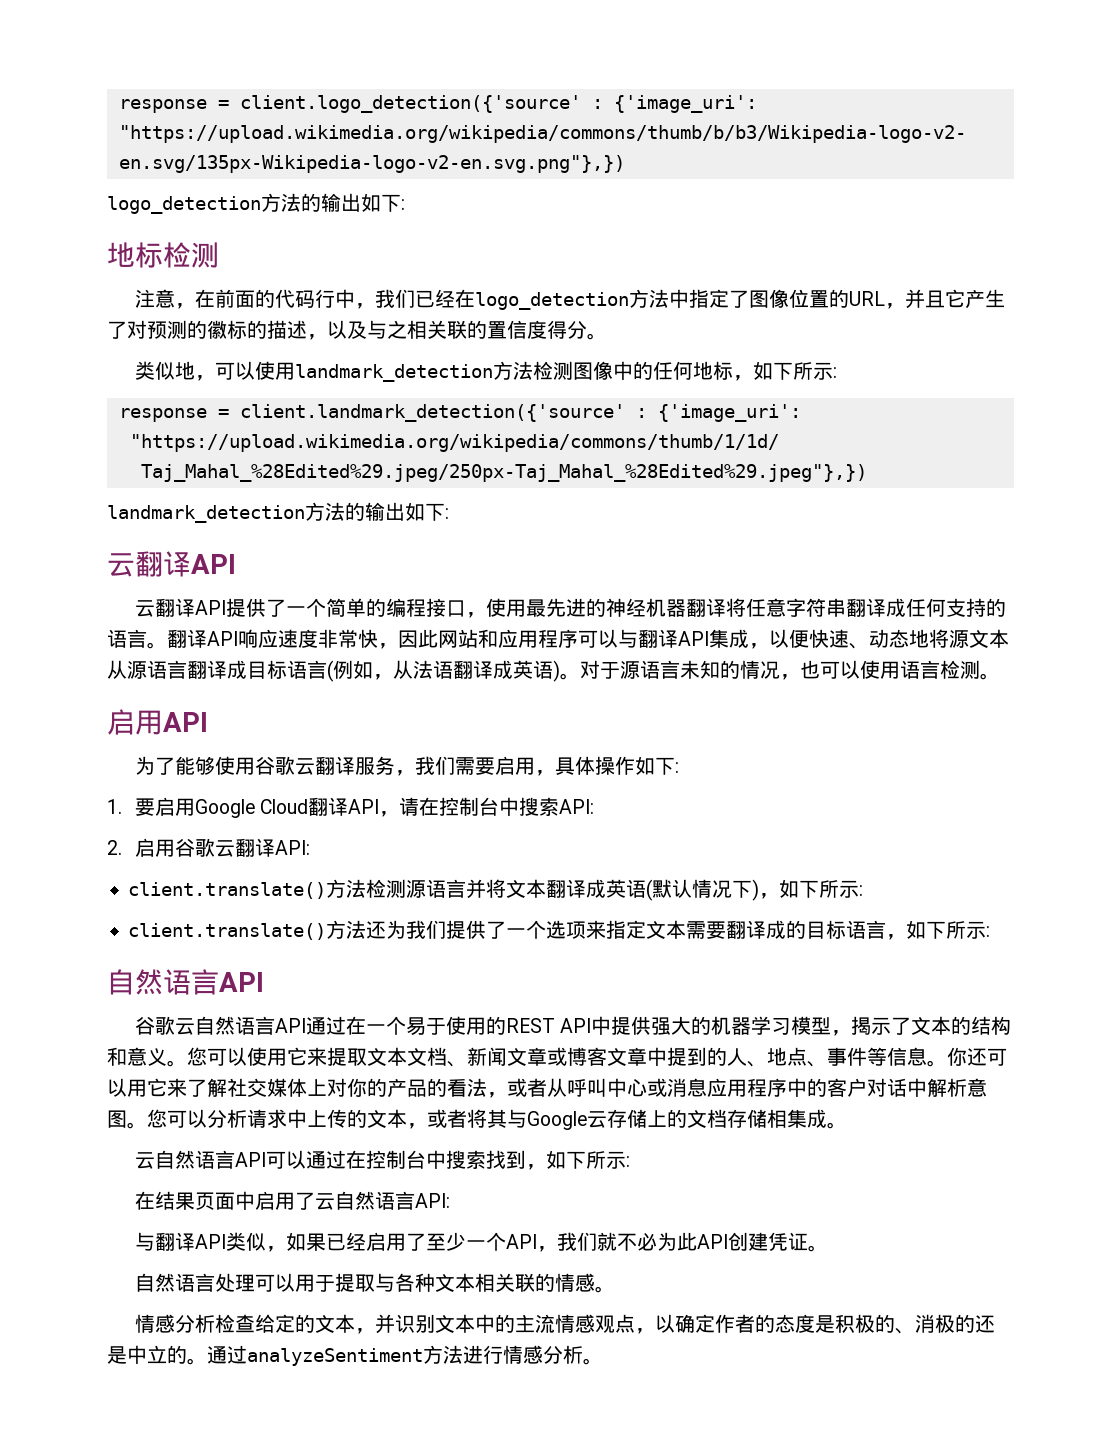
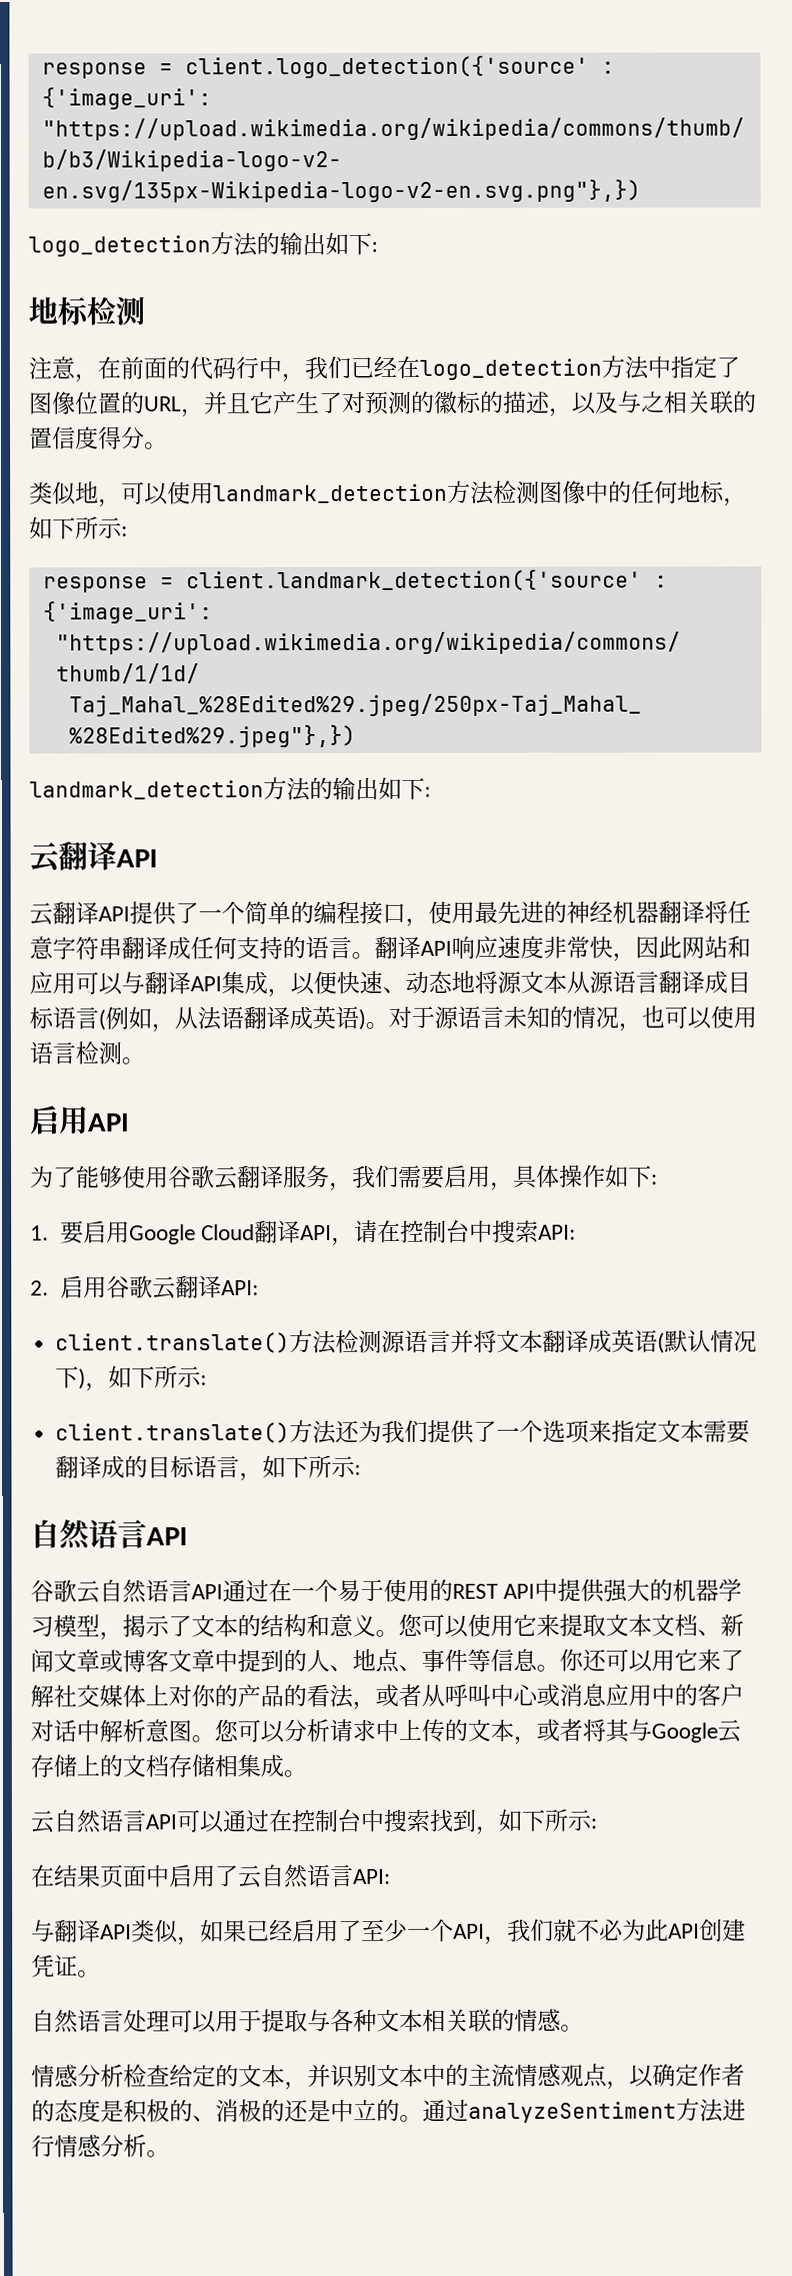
- 翻译API响应速度非常快，因此网站和应用程序可以与翻译API集成，以便快速、动态地将源文本从源语言翻译成目标语言(例如，从法语翻译成英语)。
+ 翻译API响应速度非常快，因此网站和应用可以与翻译API集成，以便快速、动态地将源文本从源语言翻译成目标语言(例如，从法语翻译成英语)。
- 你还可以用它来了解社交媒体上对你的产品的看法，或者从呼叫中心或消息应用程序中的客户对话中解析意图。
+ 你还可以用它来了解社交媒体上对你的产品的看法，或者从呼叫中心或消息应用中的客户对话中解析意图。

